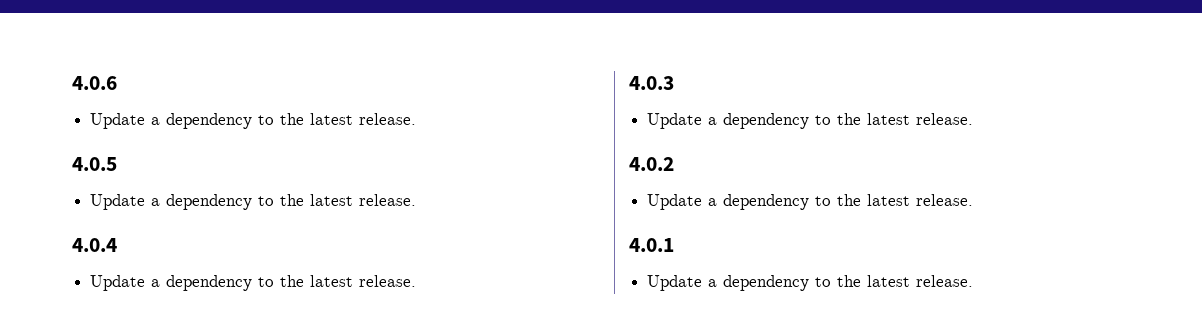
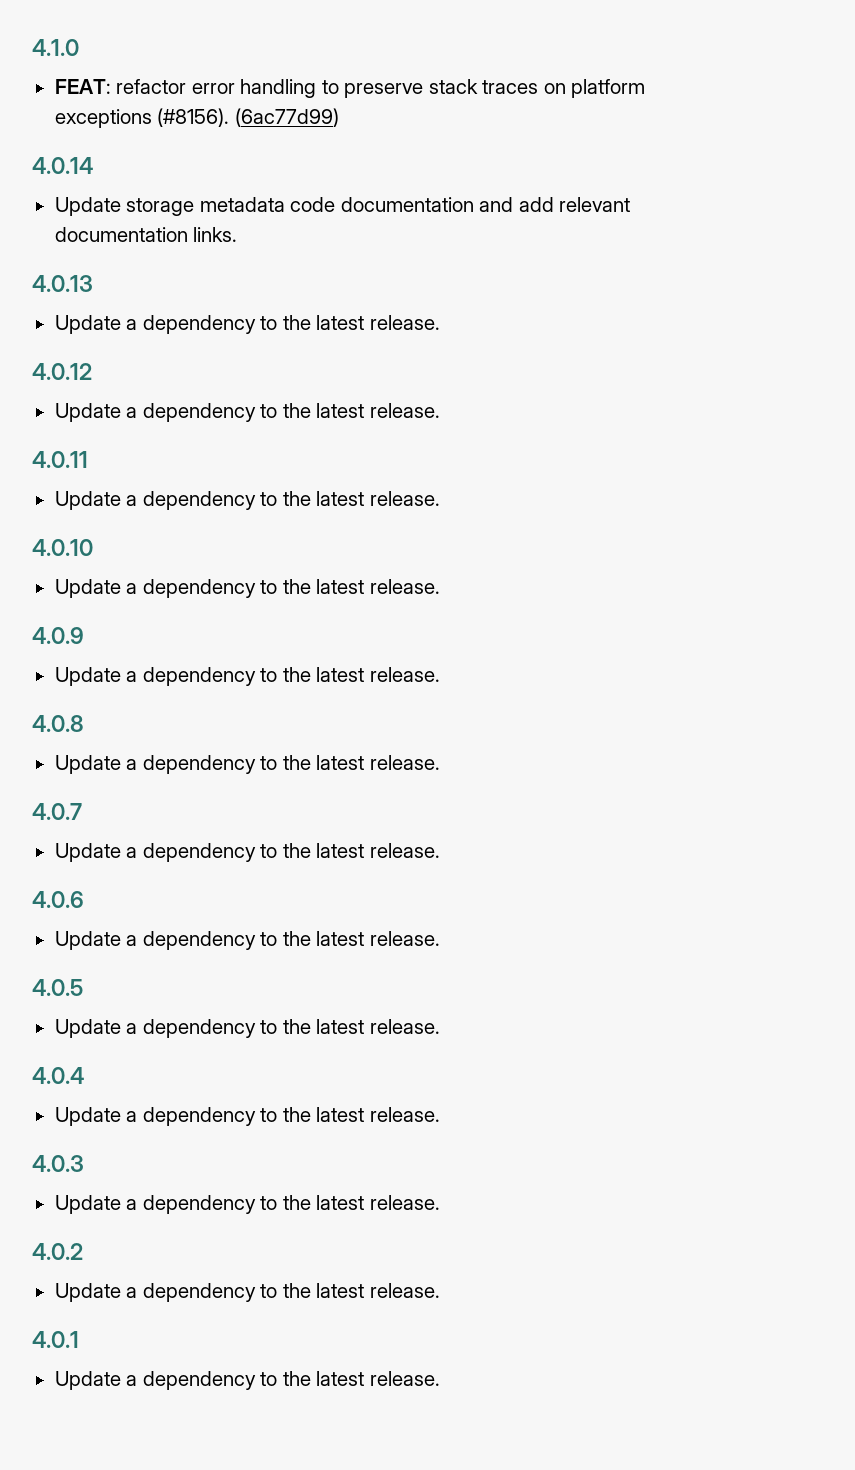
+ 4.1.0
+ FEAT: refactor error handling to preserve stack traces on platform exceptions (#8156). (6ac77d99)
+ 4.0.14
+ Update storage metadata code documentation and add relevant documentation links.
+ 4.0.13
+ Update a dependency to the latest release.
+ 4.0.12
+ Update a dependency to the latest release.
+ 4.0.11
+ Update a dependency to the latest release.
+ 4.0.10
+ Update a dependency to the latest release.
+ 4.0.9
+ Update a dependency to the latest release.
+ 4.0.8
+ Update a dependency to the latest release.
+ 4.0.7
+ Update a dependency to the latest release.

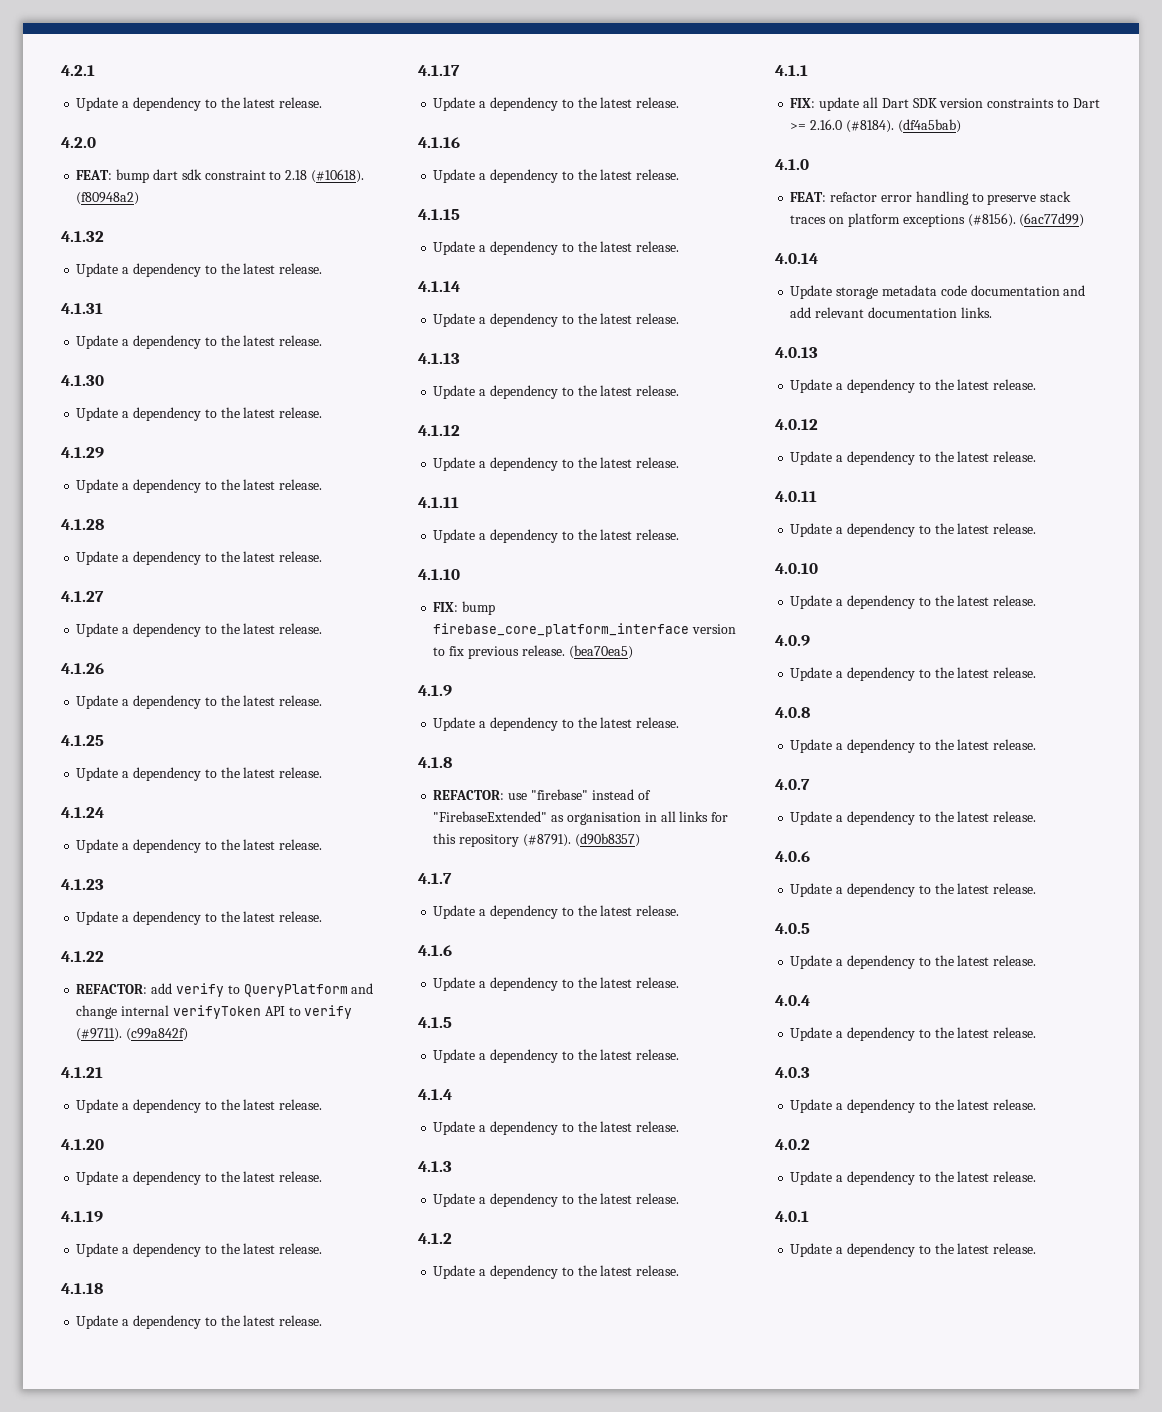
+ 4.2.1
+ Update a dependency to the latest release.
+ 4.2.0
+ FEAT: bump dart sdk constraint to 2.18 (#10618). (f80948a2)
+ 4.1.32
+ Update a dependency to the latest release.
+ 4.1.31
+ Update a dependency to the latest release.
+ 4.1.30
+ Update a dependency to the latest release.
+ 4.1.29
+ Update a dependency to the latest release.
+ 4.1.28
+ Update a dependency to the latest release.
+ 4.1.27
+ Update a dependency to the latest release.
+ 4.1.26
+ Update a dependency to the latest release.
+ 4.1.25
+ Update a dependency to the latest release.
+ 4.1.24
+ Update a dependency to the latest release.
+ 4.1.23
+ Update a dependency to the latest release.
+ 4.1.22
+ REFACTOR: add verify to QueryPlatform and change internal verifyToken API to verify (#9711). (c99a842f)
+ 4.1.21
+ Update a dependency to the latest release.
+ 4.1.20
+ Update a dependency to the latest release.
+ 4.1.19
+ Update a dependency to the latest release.
+ 4.1.18
+ Update a dependency to the latest release.
+ 4.1.17
+ Update a dependency to the latest release.
+ 4.1.16
+ Update a dependency to the latest release.
+ 4.1.15
+ Update a dependency to the latest release.
+ 4.1.14
+ Update a dependency to the latest release.
+ 4.1.13
+ Update a dependency to the latest release.
+ 4.1.12
+ Update a dependency to the latest release.
+ 4.1.11
+ Update a dependency to the latest release.
+ 4.1.10
+ FIX: bump firebase_core_platform_interface version to fix previous release. (bea70ea5)
+ 4.1.9
+ Update a dependency to the latest release.
+ 4.1.8
+ REFACTOR: use "firebase" instead of "FirebaseExtended" as organisation in all links for this repository (#8791). (d90b8357)
+ 4.1.7
+ Update a dependency to the latest release.
+ 4.1.6
+ Update a dependency to the latest release.
+ 4.1.5
+ Update a dependency to the latest release.
+ 4.1.4
+ Update a dependency to the latest release.
+ 4.1.3
+ Update a dependency to the latest release.
+ 4.1.2
+ Update a dependency to the latest release.
+ 4.1.1
+ FIX: update all Dart SDK version constraints to Dart >= 2.16.0 (#8184). (df4a5bab)

